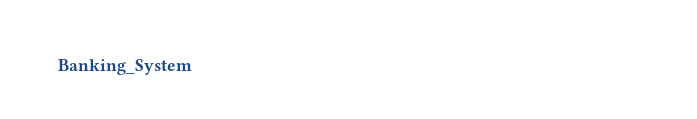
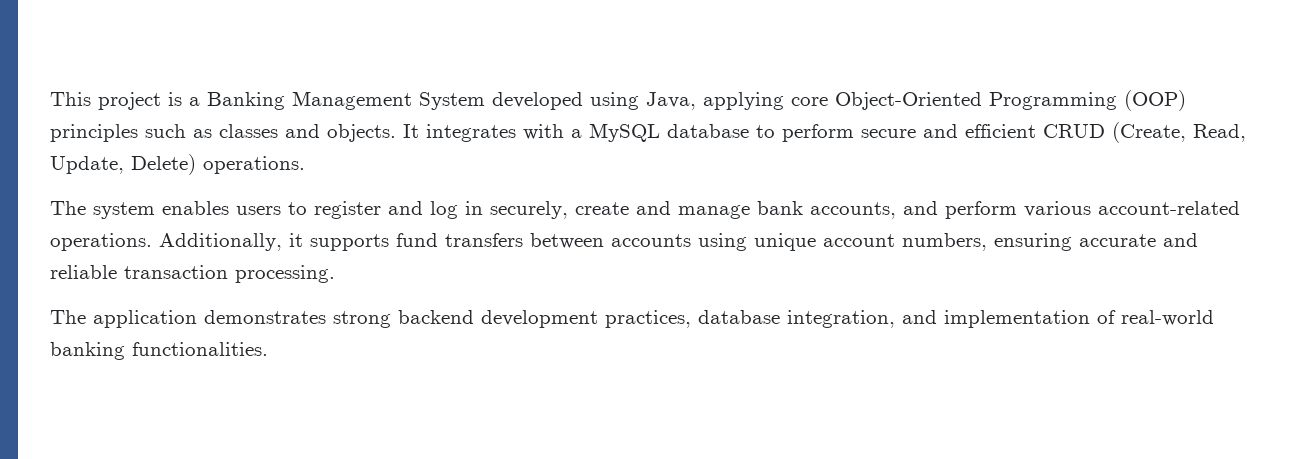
- Banking_System
+ This project is a Banking Management System developed using Java, applying core Object-Oriented Programming (OOP) principles such as classes and objects. It integrates with a MySQL database to perform secure and efficient CRUD (Create, Read, Update, Delete) operations.
+ The system enables users to register and log in securely, create and manage bank accounts, and perform various account-related operations. Additionally, it supports fund transfers between accounts using unique account numbers, ensuring accurate and reliable transaction processing.
+ The application demonstrates strong backend development practices, database integration, and implementation of real-world banking functionalities.

